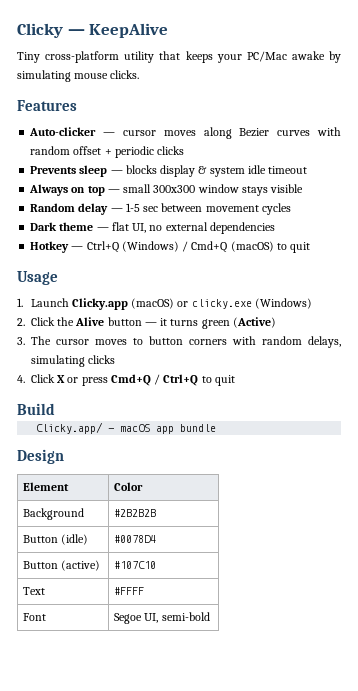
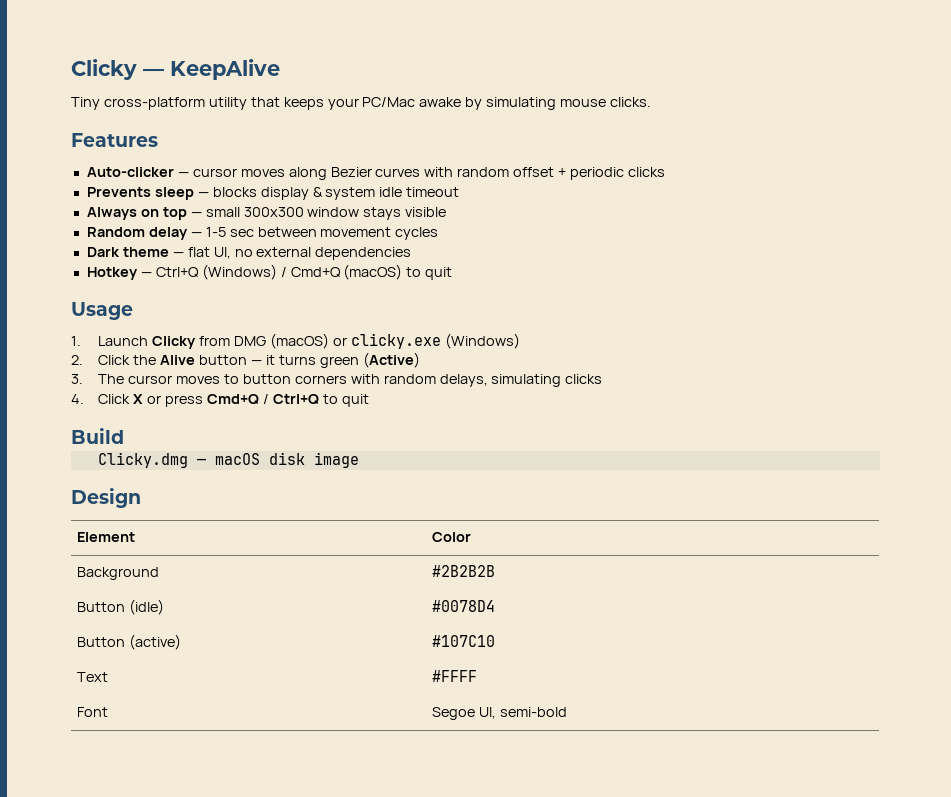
- 1. Launch Clicky.app (macOS) or clicky.exe (Windows)
+ 1. Launch Clicky from DMG (macOS) or clicky.exe (Windows)
- Clicky.app/ — macOS app bundle
+ Clicky.dmg — macOS disk image

